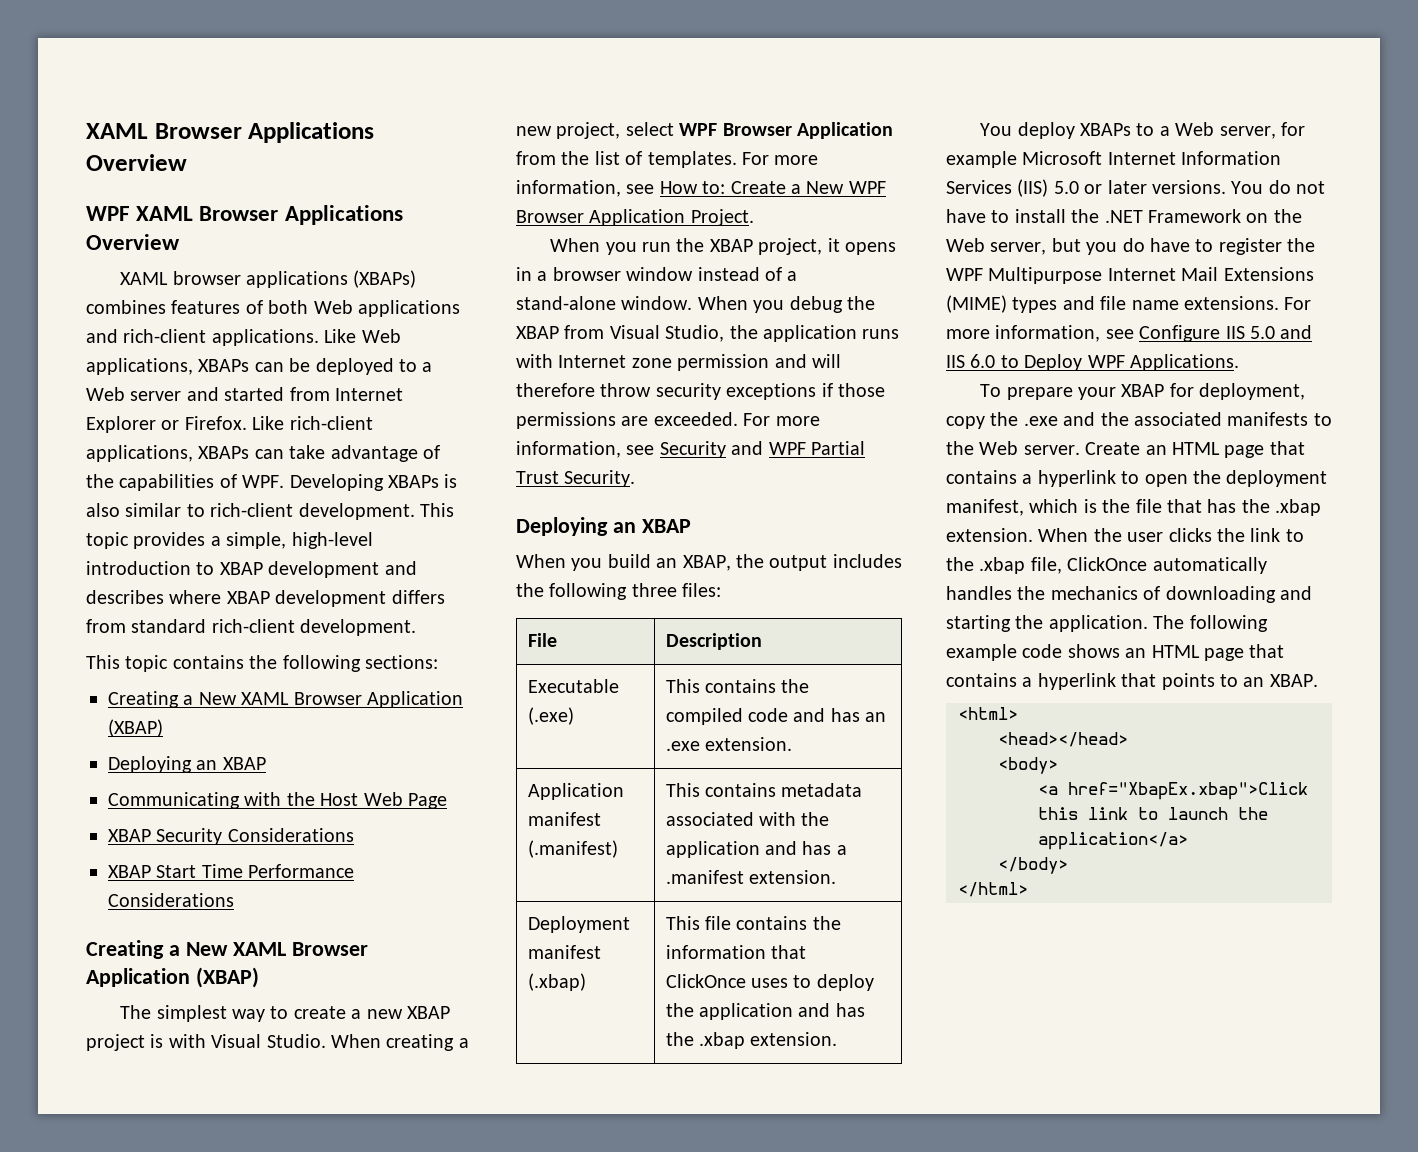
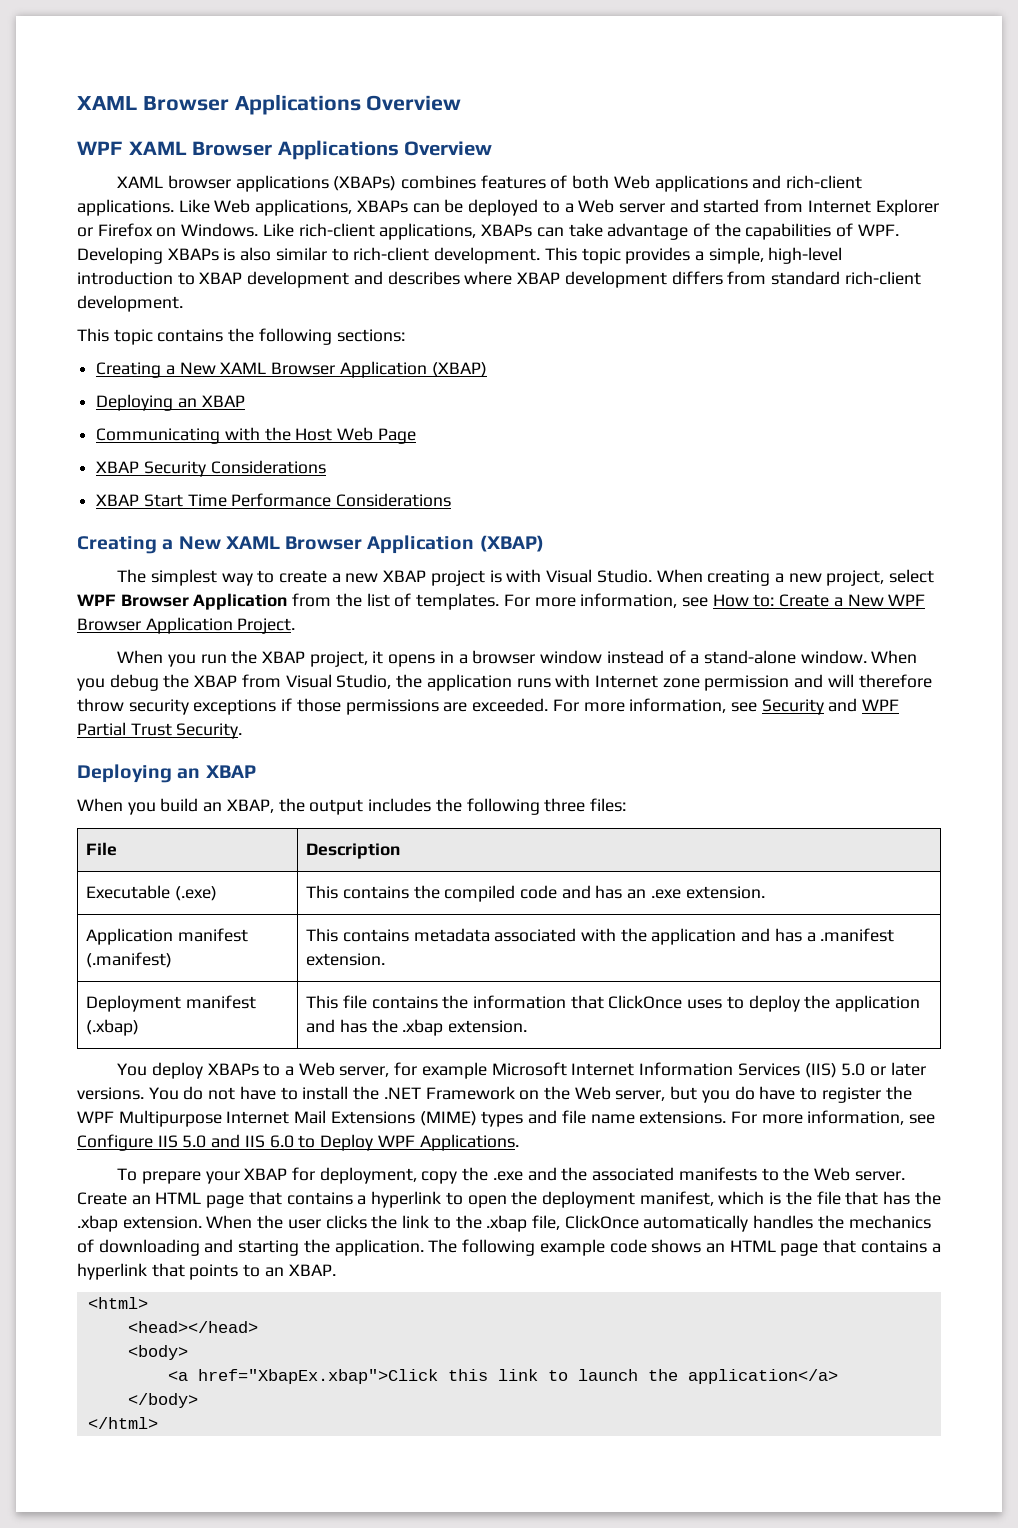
- Like Web applications, XBAPs can be deployed to a Web server and started from Internet Explorer or Firefox.
+ Like Web applications, XBAPs can be deployed to a Web server and started from Internet Explorer or Firefox on Windows.

